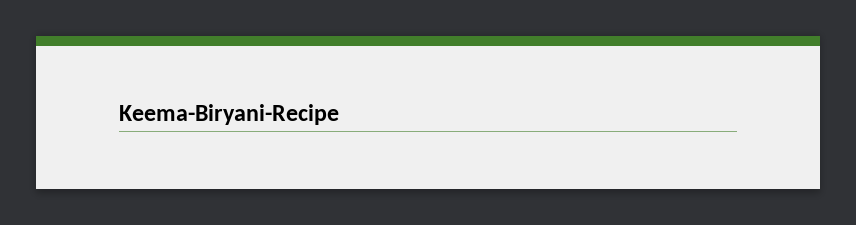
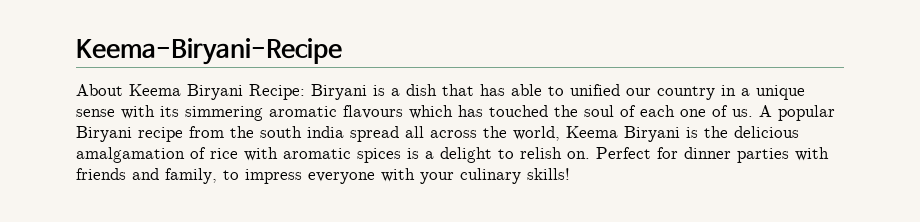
+ About Keema Biryani Recipe: Biryani is a dish that has able to unified our country in a unique sense with its simmering aromatic flavours which has touched the soul of each one of us. A popular Biryani recipe from the south india spread all across the world, Keema Biryani is the delicious amalgamation of rice with aromatic spices is a delight to relish on. Perfect for dinner parties with friends and family, to impress everyone with your culinary skills!

